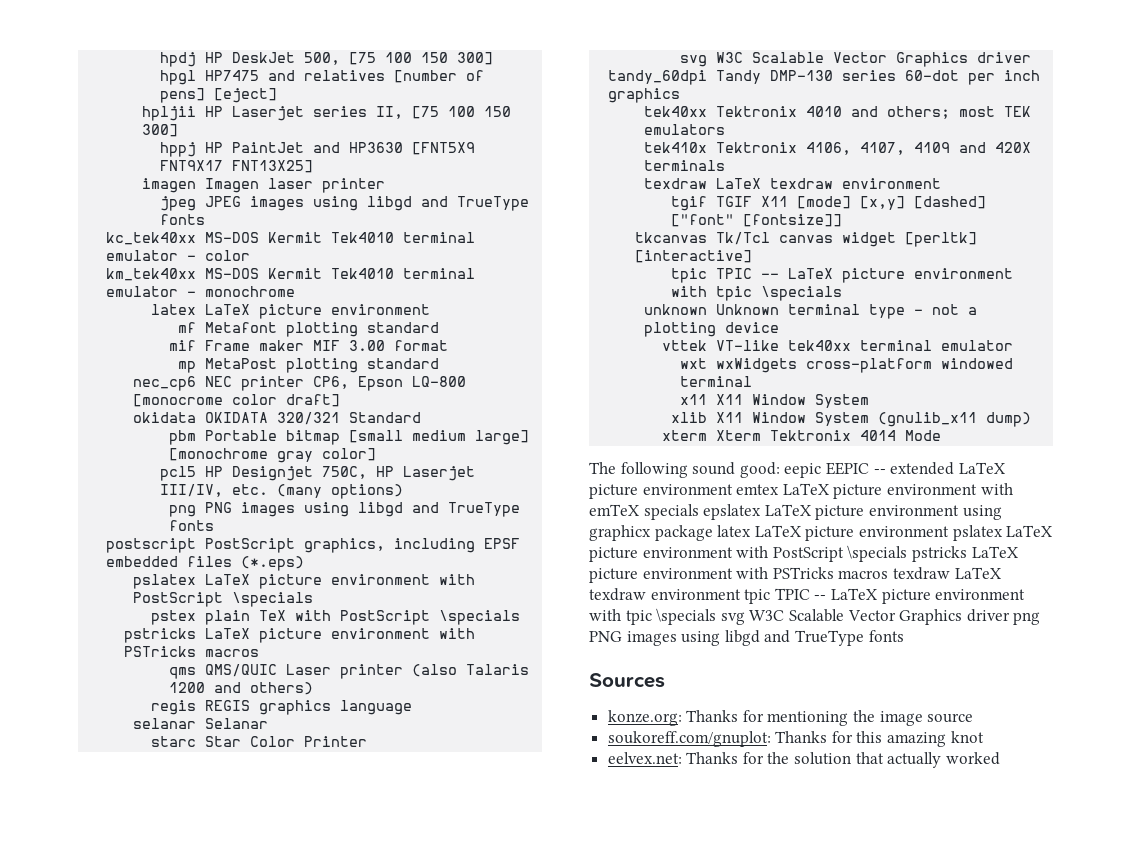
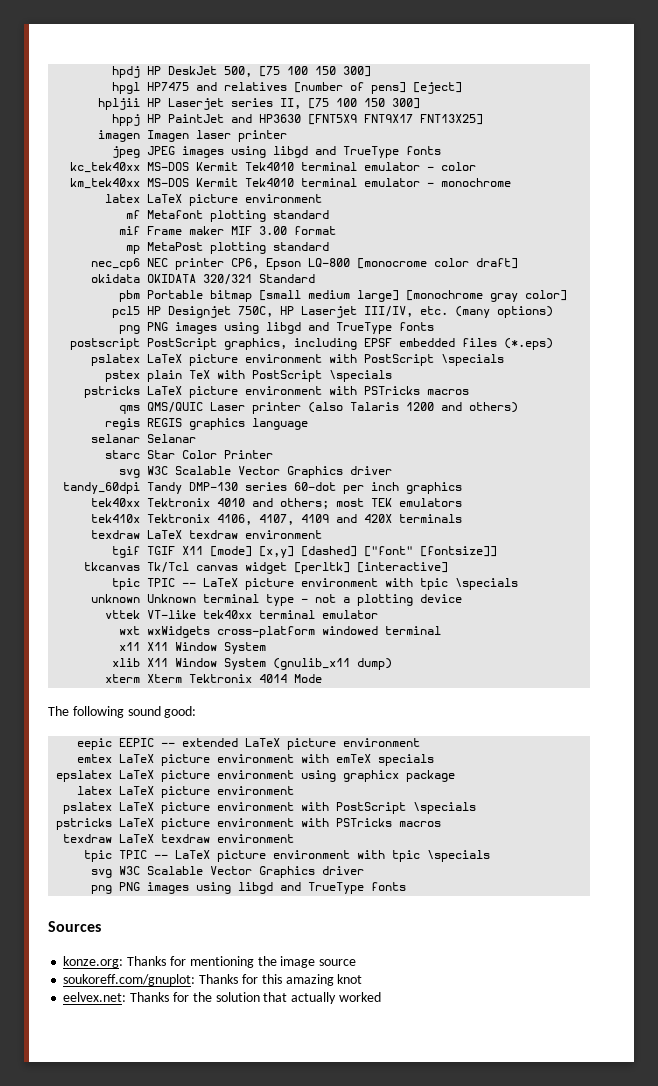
- The following sound good: eepic EEPIC -- extended LaTeX picture environment emtex LaTeX picture environment with emTeX specials epslatex LaTeX picture environment using graphicx package latex LaTeX picture environment pslatex LaTeX picture environment with PostScript \specials pstricks LaTeX picture environment with PSTricks macros texdraw LaTeX texdraw environment tpic TPIC -- LaTeX picture environment with tpic \specials svg W3C Scalable Vector Graphics driver png PNG images using libgd and TrueType fonts
+ The following sound good:
+ eepic EEPIC -- extended LaTeX picture environment
+ emtex LaTeX picture environment with emTeX specials
+ epslatex LaTeX picture environment using graphicx package
+ latex LaTeX picture environment
+ pslatex LaTeX picture environment with PostScript \specials
+ pstricks LaTeX picture environment with PSTricks macros
+ texdraw LaTeX texdraw environment
+ tpic TPIC -- LaTeX picture environment with tpic \specials
+ svg W3C Scalable Vector Graphics driver
+ png PNG images using libgd and TrueType fonts

